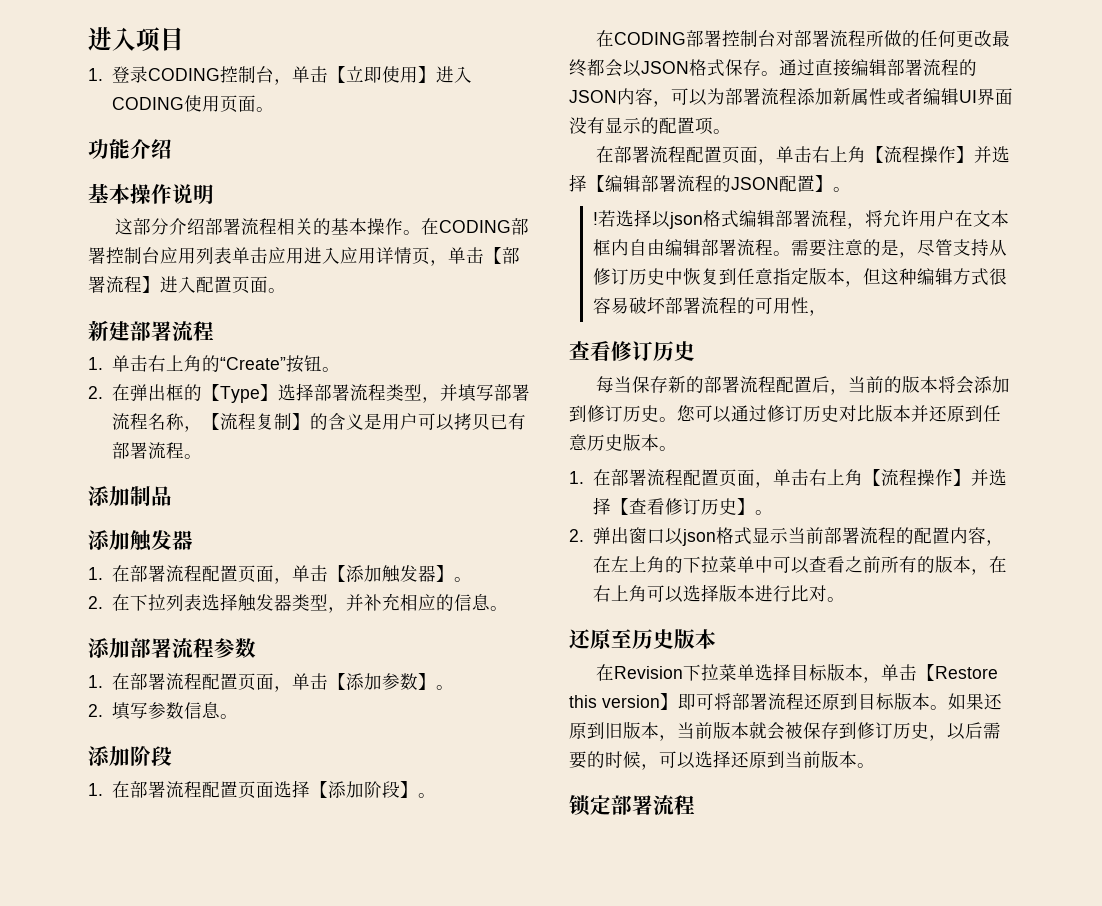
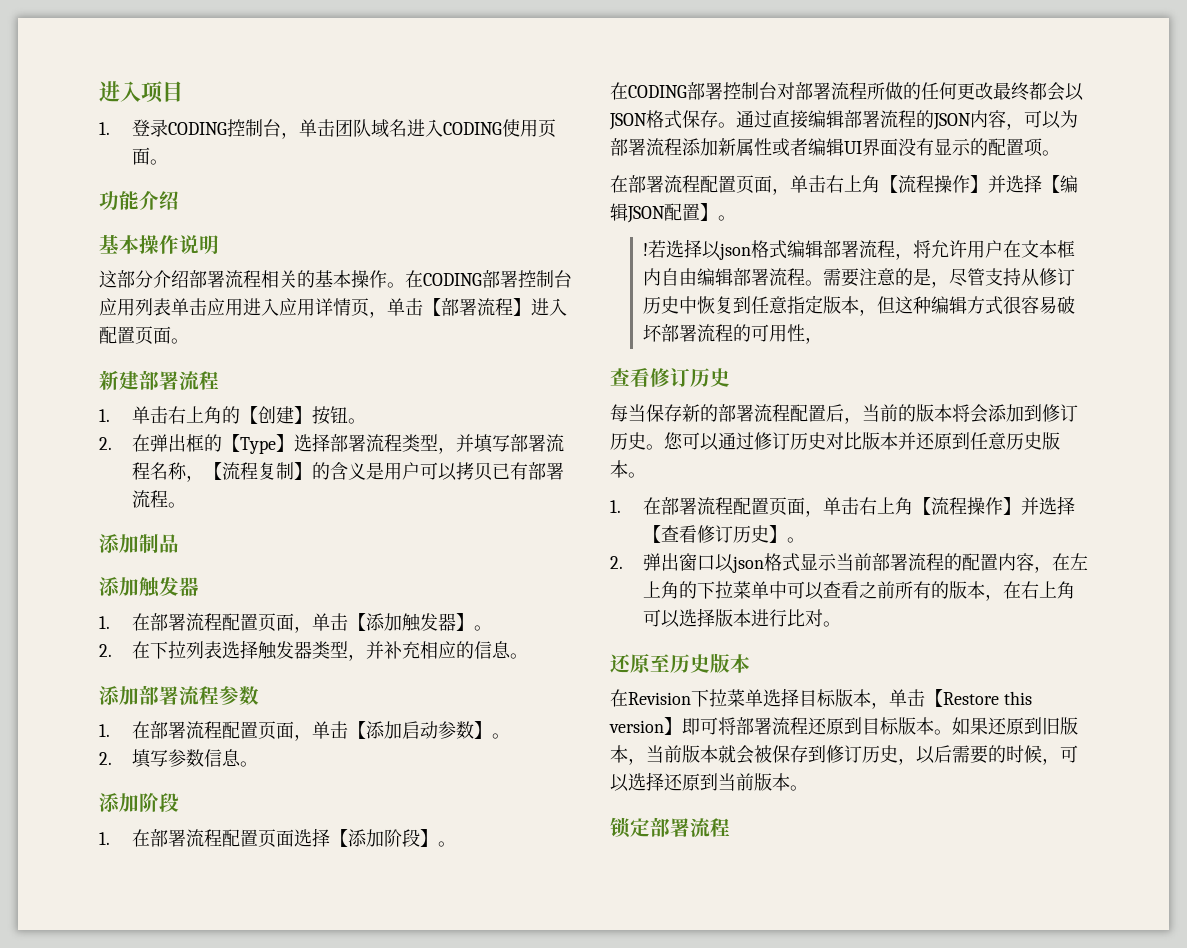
- 1.登录CODING控制台，单击【立即使用】进入CODING使用页面。
+ 1.登录CODING控制台，单击团队域名进入CODING使用页面。
- 1.单击右上角的“Create”按钮。
+ 1.单击右上角的【创建】按钮。
- 1.在部署流程配置页面，单击【添加参数】。
+ 1.在部署流程配置页面，单击【添加启动参数】。
- 在部署流程配置页面，单击右上角【流程操作】并选择【编辑部署流程的JSON配置】。
+ 在部署流程配置页面，单击右上角【流程操作】并选择【编辑JSON配置】。

